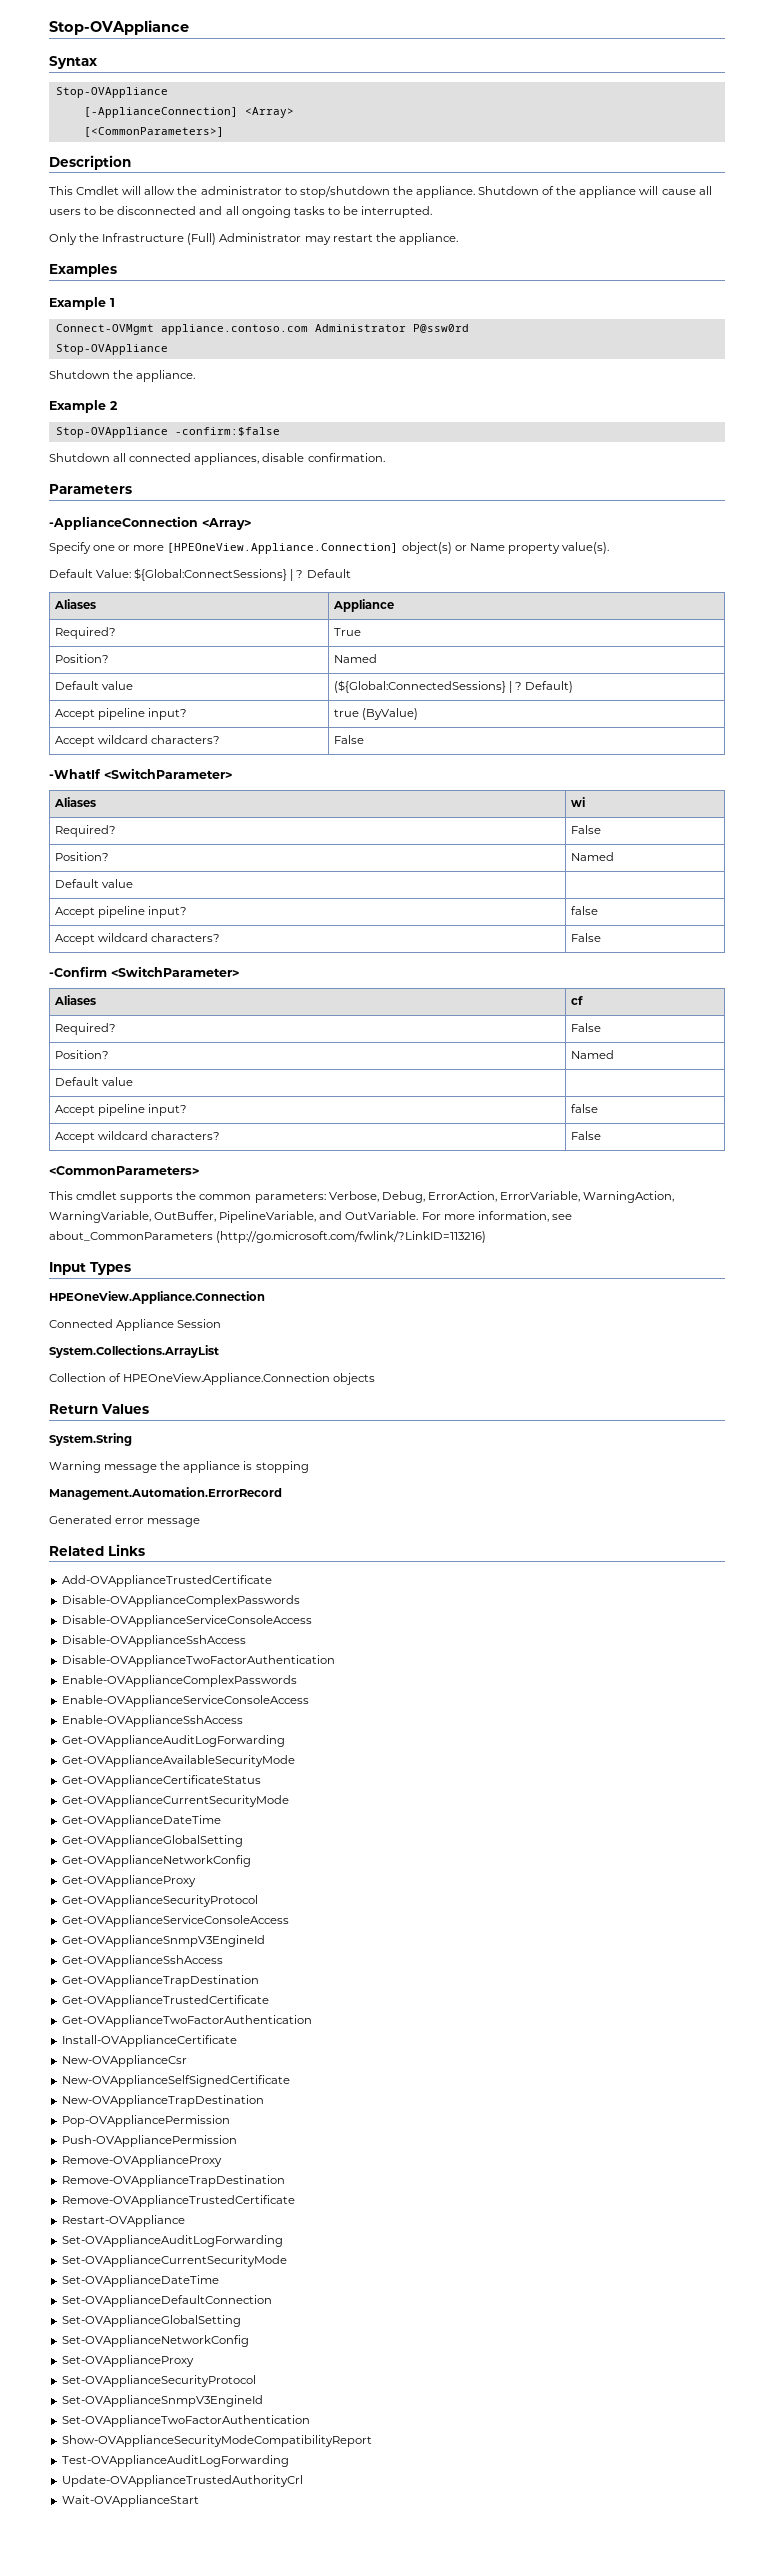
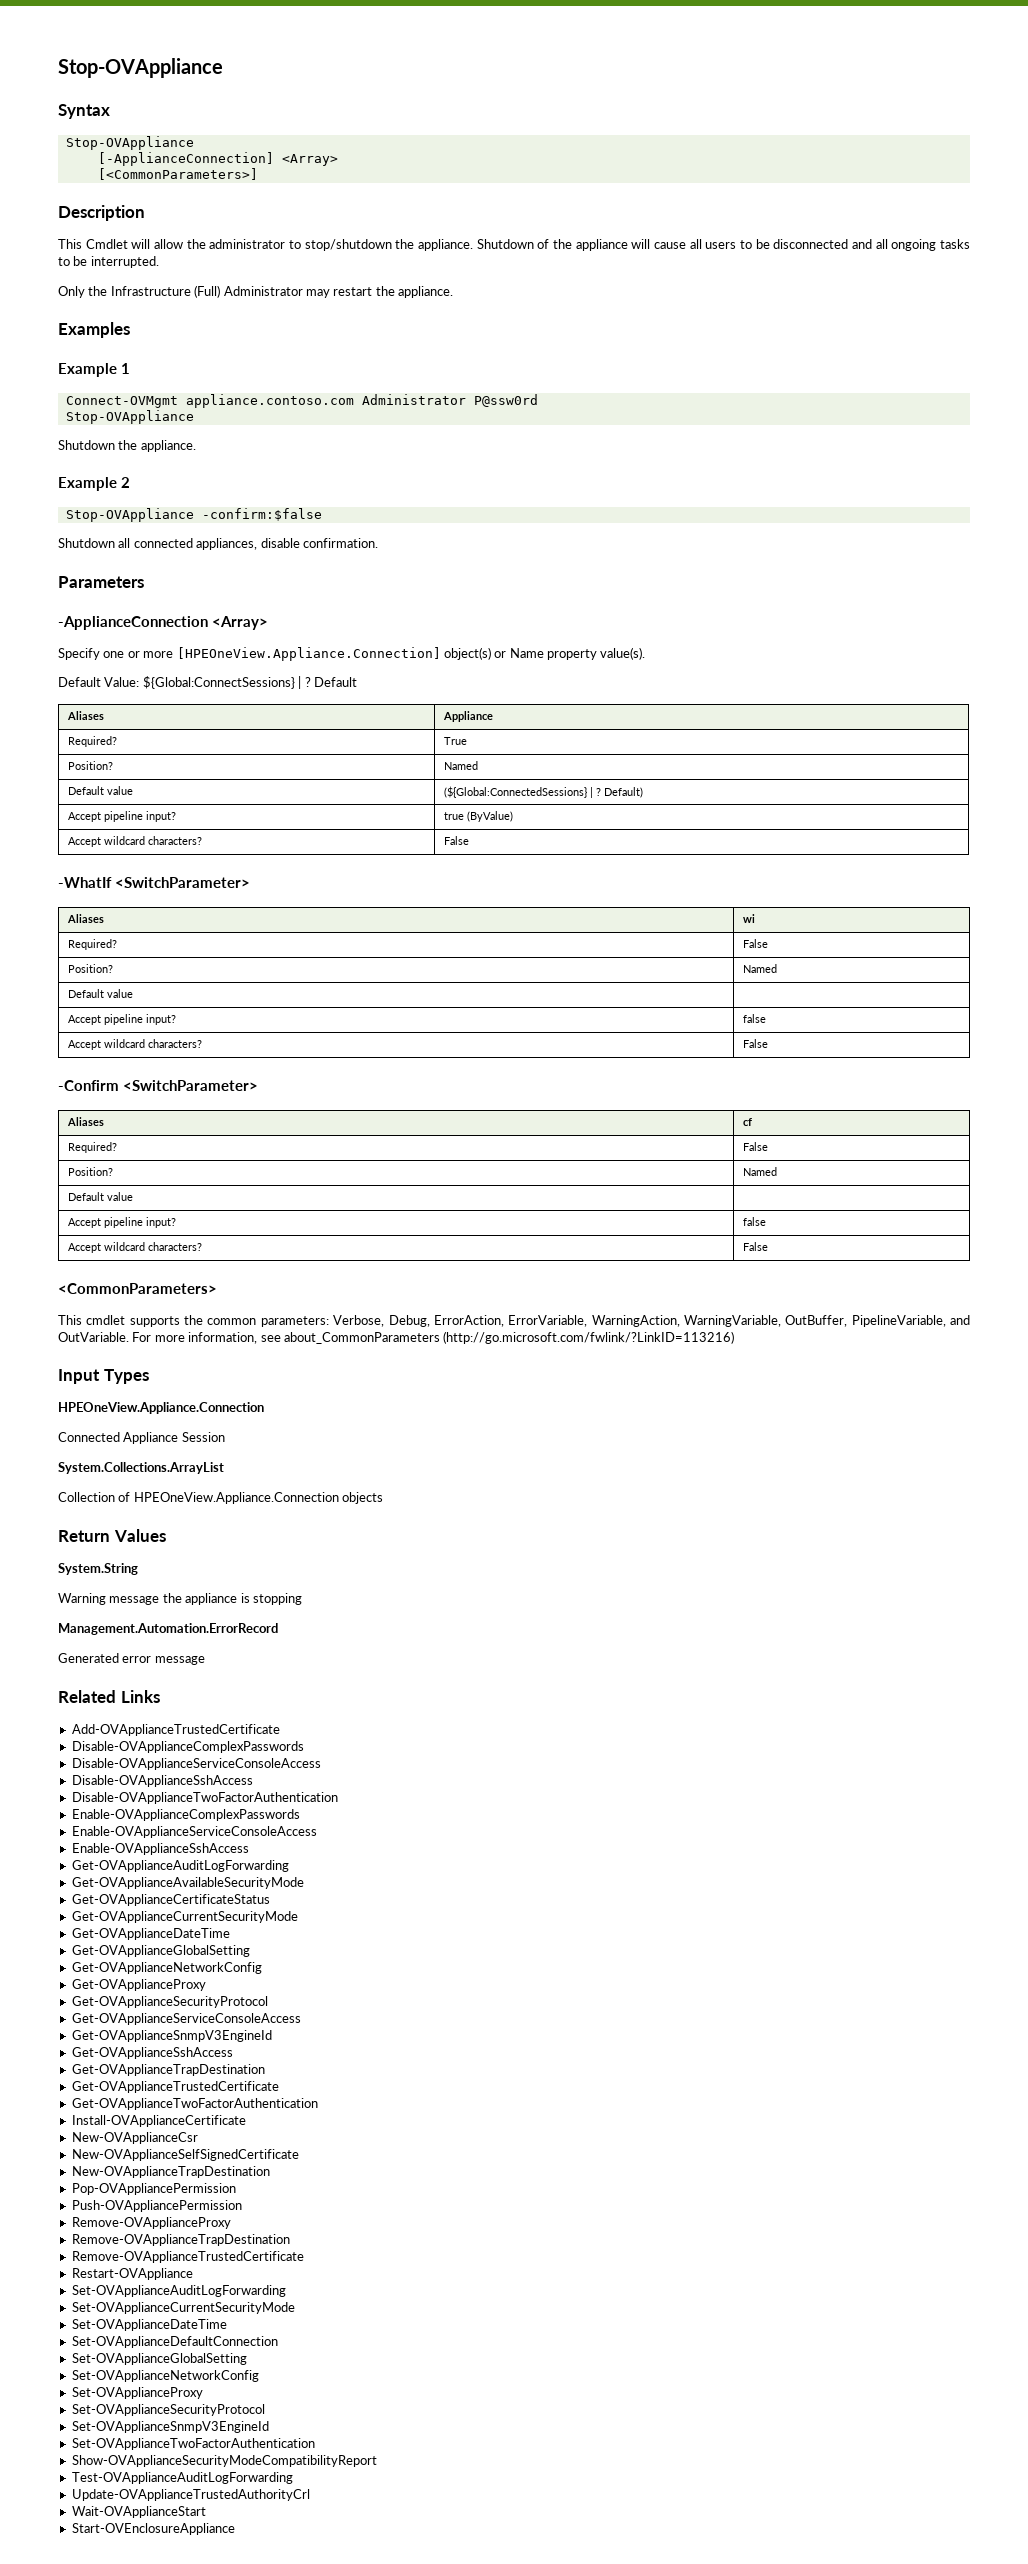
+ Start-OVEnclosureAppliance

